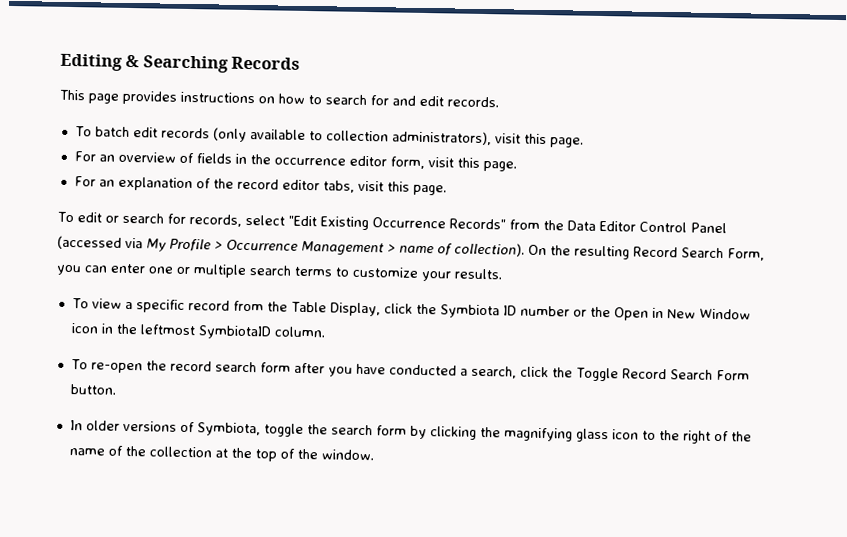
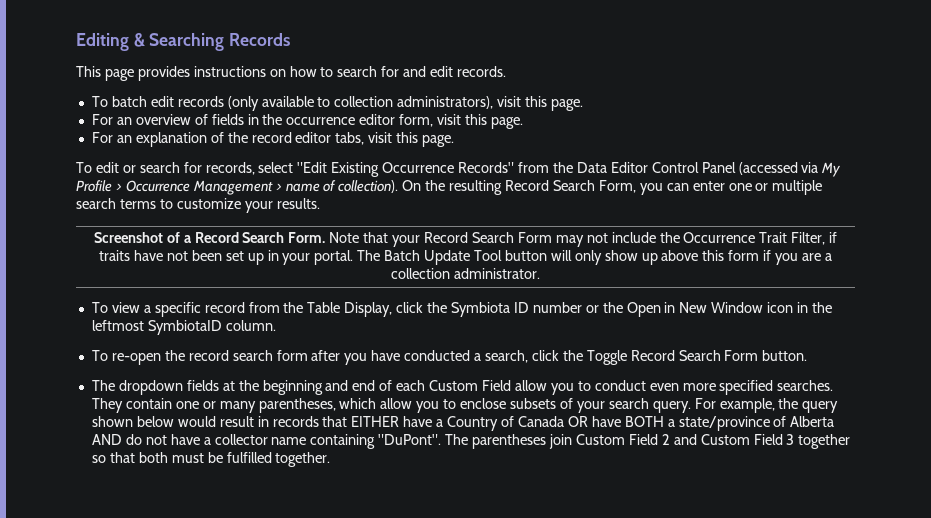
+ Screenshot of a Record Search Form. Note that your Record Search Form may not include the Occurrence Trait Filter, if traits have not been set up in your portal. The Batch Update Tool button will only show up above this form if you are a collection administrator.
- In older versions of Symbiota, toggle the search form by clicking the magnifying glass icon to the right of the name of the collection at the top of the window.
+ The dropdown fields at the beginning and end of each Custom Field allow you to conduct even more specified searches. They contain one or many parentheses, which allow you to enclose subsets of your search query. For example, the query shown below would result in records that EITHER have a Country of Canada OR have BOTH a state/province of Alberta AND do not have a collector name containing "DuPont". The parentheses join Custom Field 2 and Custom Field 3 together so that both must be fulfilled together.

